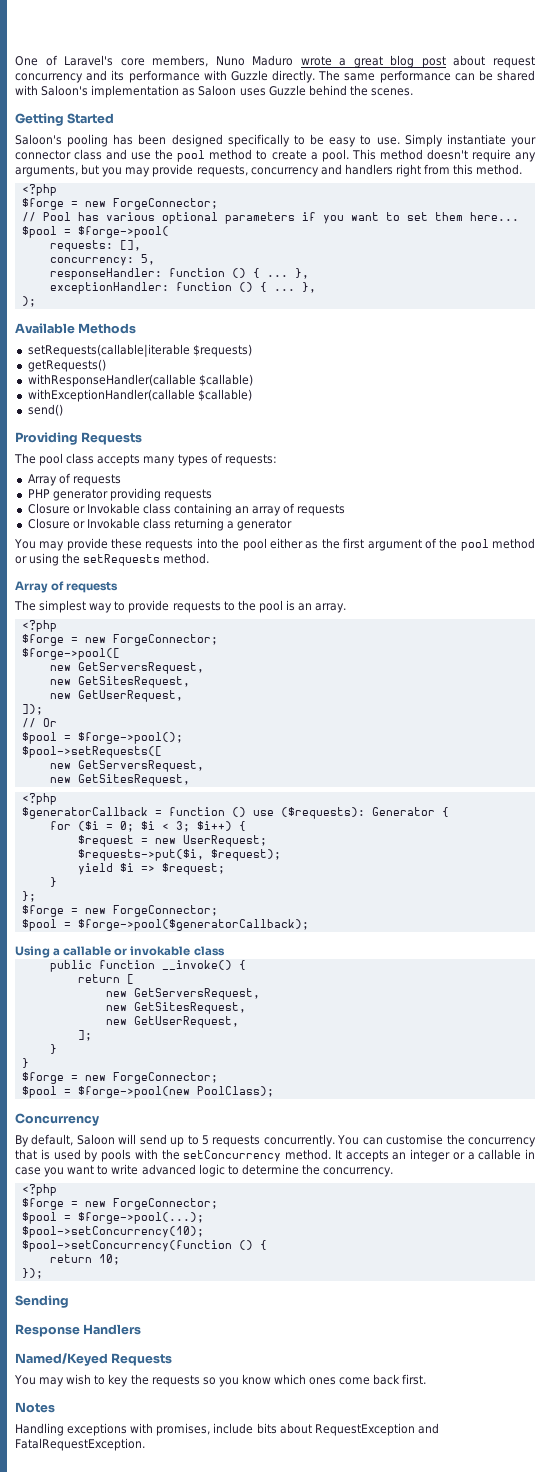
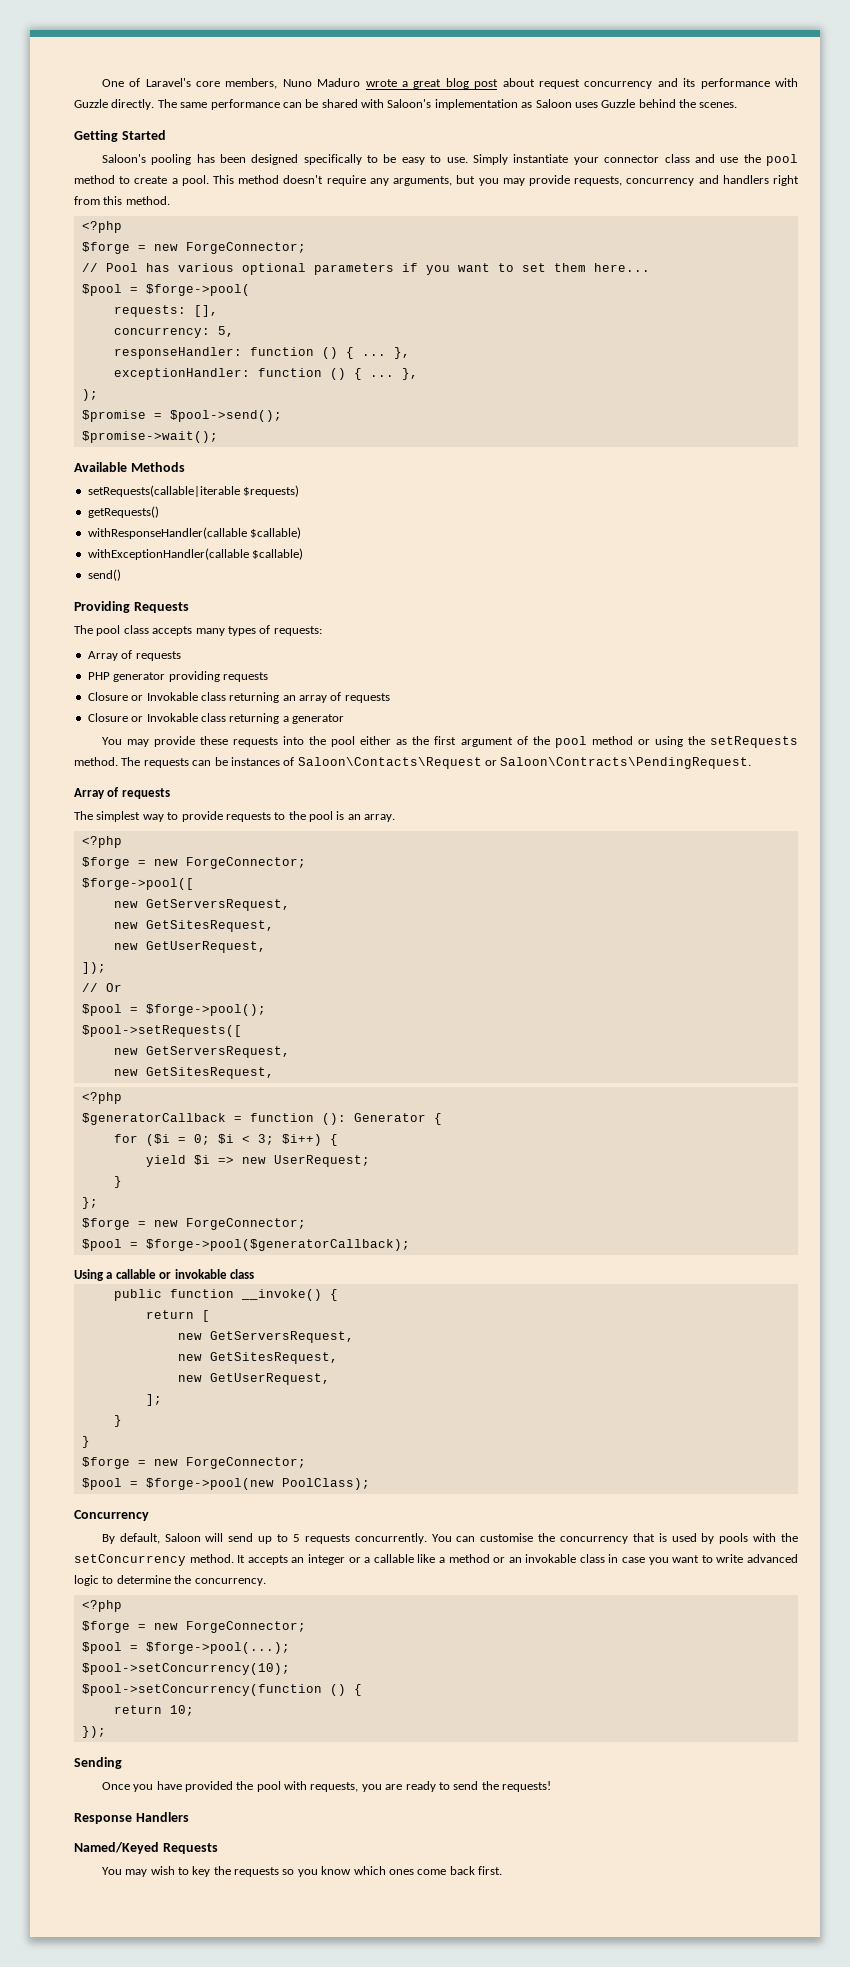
+ $promise = $pool->send();
+ $promise->wait();
- Closure or Invokable class containing an array of requests
+ Closure or Invokable class returning an array of requests
+ The requests can be instances of Saloon\Contacts\Request or Saloon\Contracts\PendingRequest.
- $generatorCallback = function () use ($requests): Generator {
+ $generatorCallback = function (): Generator {
- $request = new UserRequest;
- $requests->put($i, $request);
- yield $i => $request;
+ yield $i => new UserRequest;
- It accepts an integer or a callable in case you want to write advanced logic to determine the concurrency.
+ It accepts an integer or a callable like a method or an invokable class in case you want to write advanced logic to determine the concurrency.
+ Once you have provided the pool with requests, you are ready to send the requests!
- Notes
- Handling exceptions with promises, include bits about RequestException and FatalRequestException.

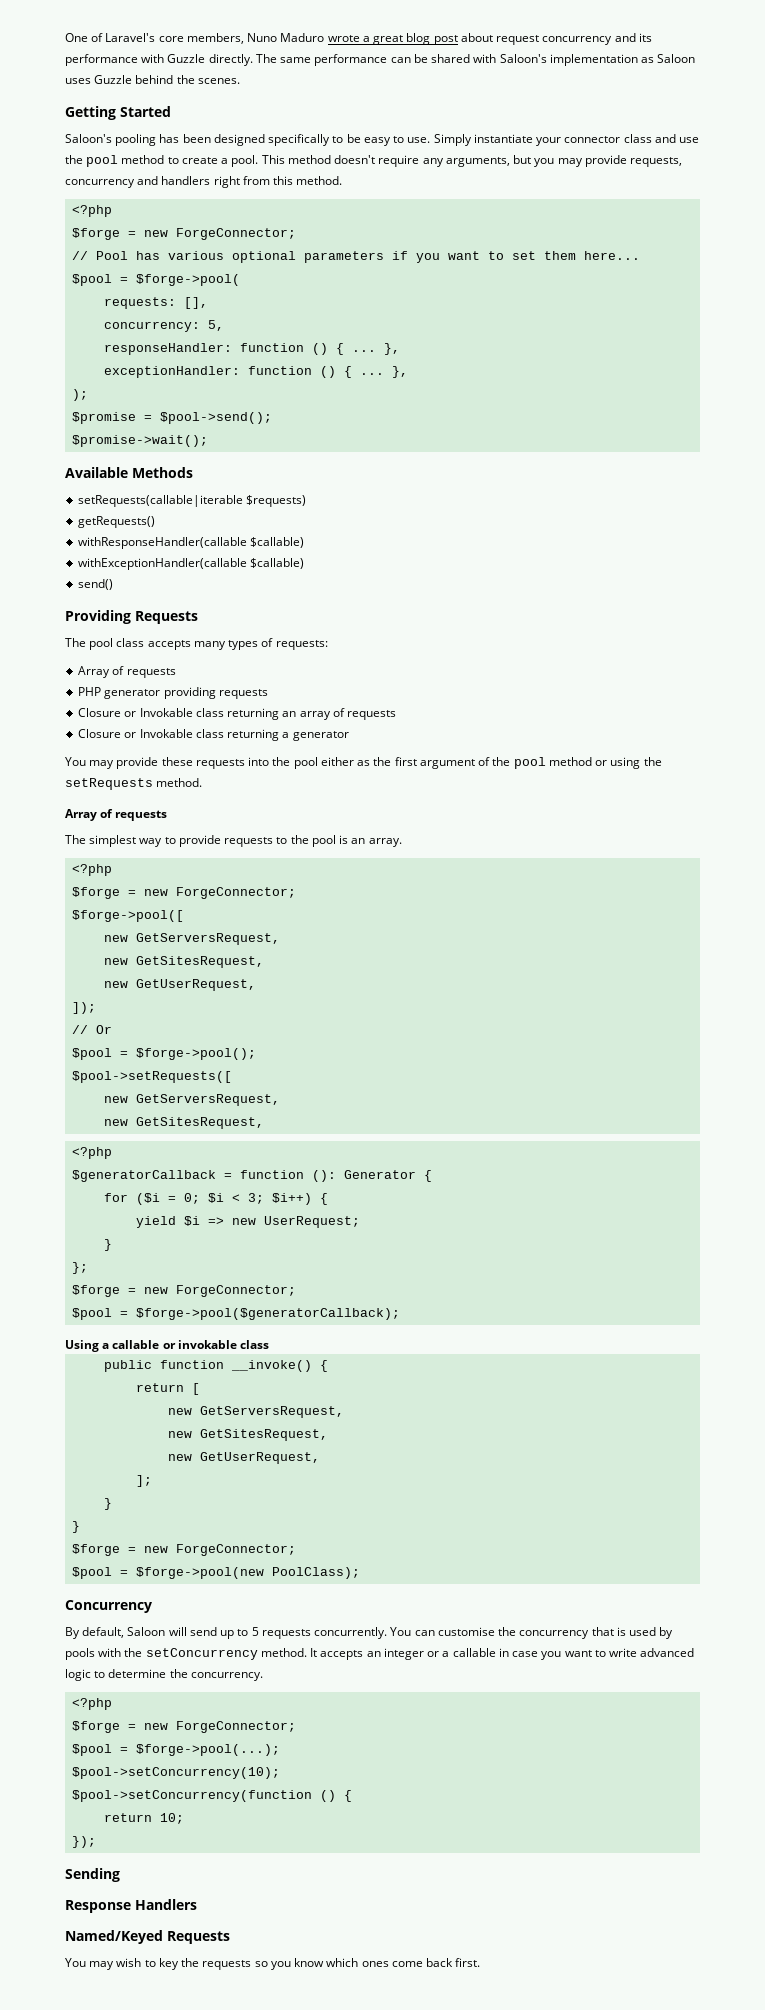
- The requests can be instances of Saloon\Contacts\Request or Saloon\Contracts\PendingRequest.
- It accepts an integer or a callable like a method or an invokable class in case you want to write advanced logic to determine the concurrency.
+ It accepts an integer or a callable in case you want to write advanced logic to determine the concurrency.
- Once you have provided the pool with requests, you are ready to send the requests!

